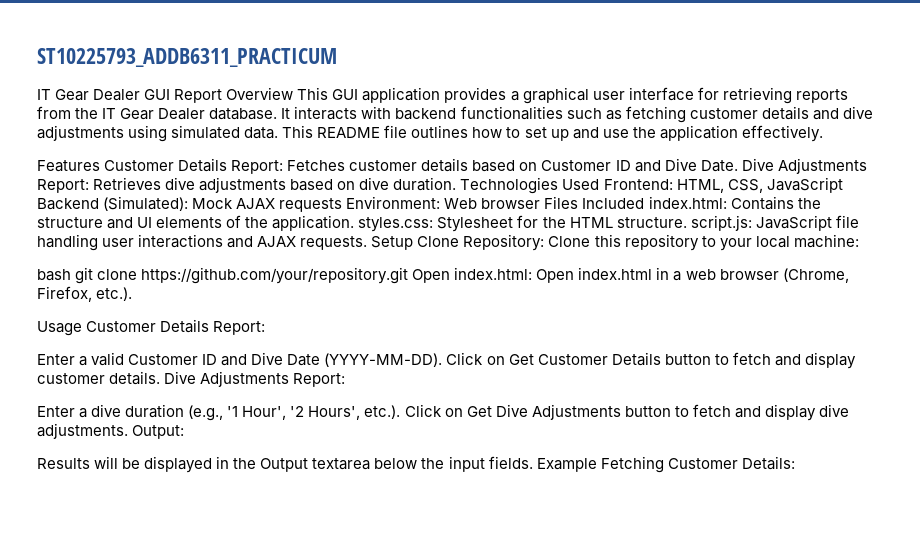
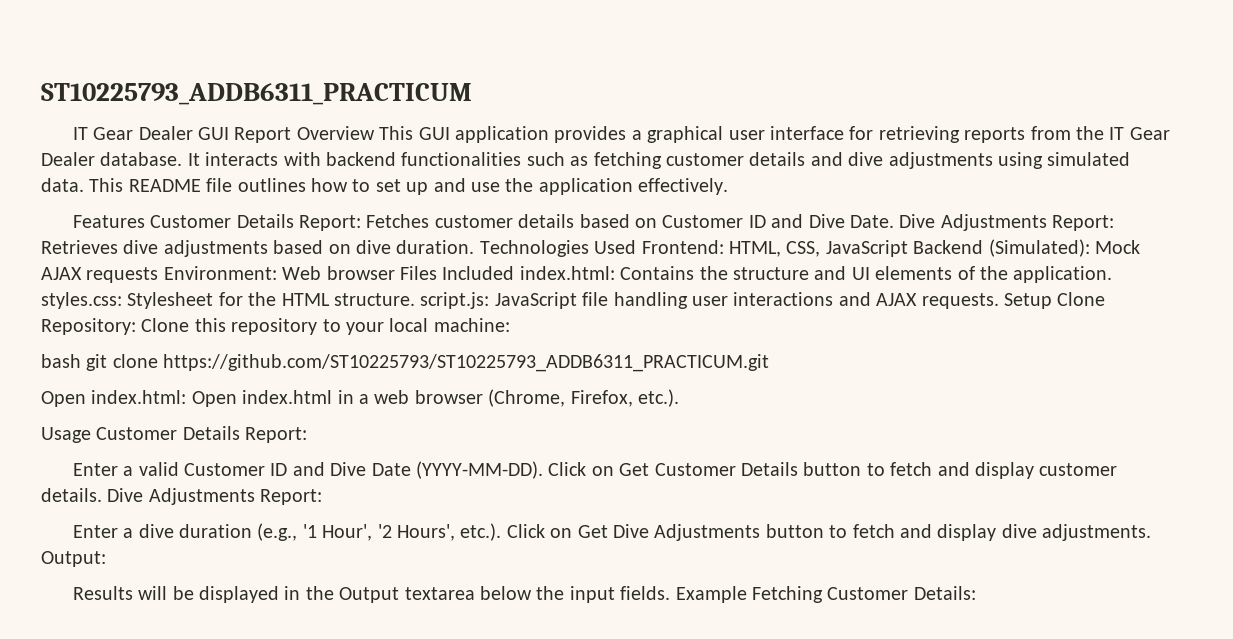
- bash git clone https://github.com/your/repository.git Open index.html: Open index.html in a web browser (Chrome, Firefox, etc.).
+ bash git clone https://github.com/ST10225793/ST10225793_ADDB6311_PRACTICUM.git
+ Open index.html: Open index.html in a web browser (Chrome, Firefox, etc.).

